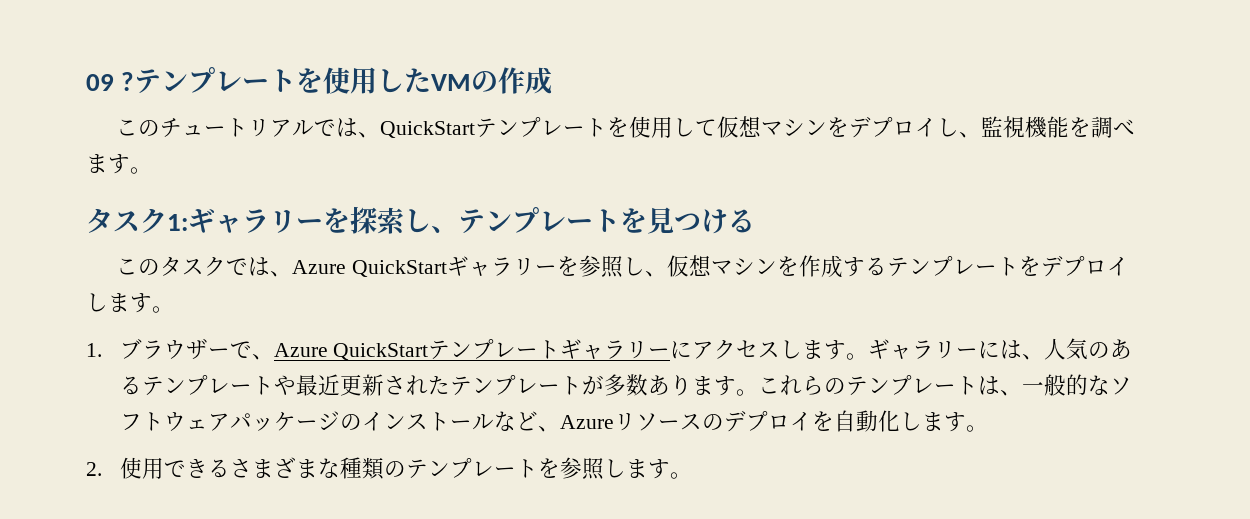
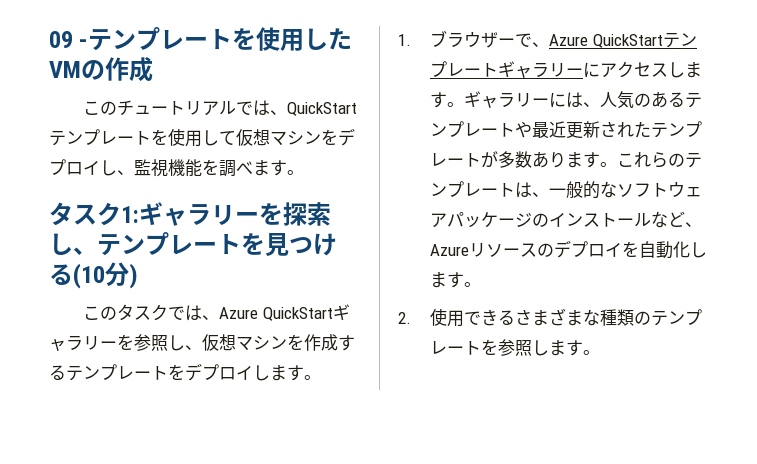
- 09 ?テンプレートを使用したVMの作成
+ 09 -テンプレートを使用したVMの作成
- タスク1:ギャラリーを探索し、テンプレートを見つける
+ タスク1:ギャラリーを探索し、テンプレートを見つける(10分)

